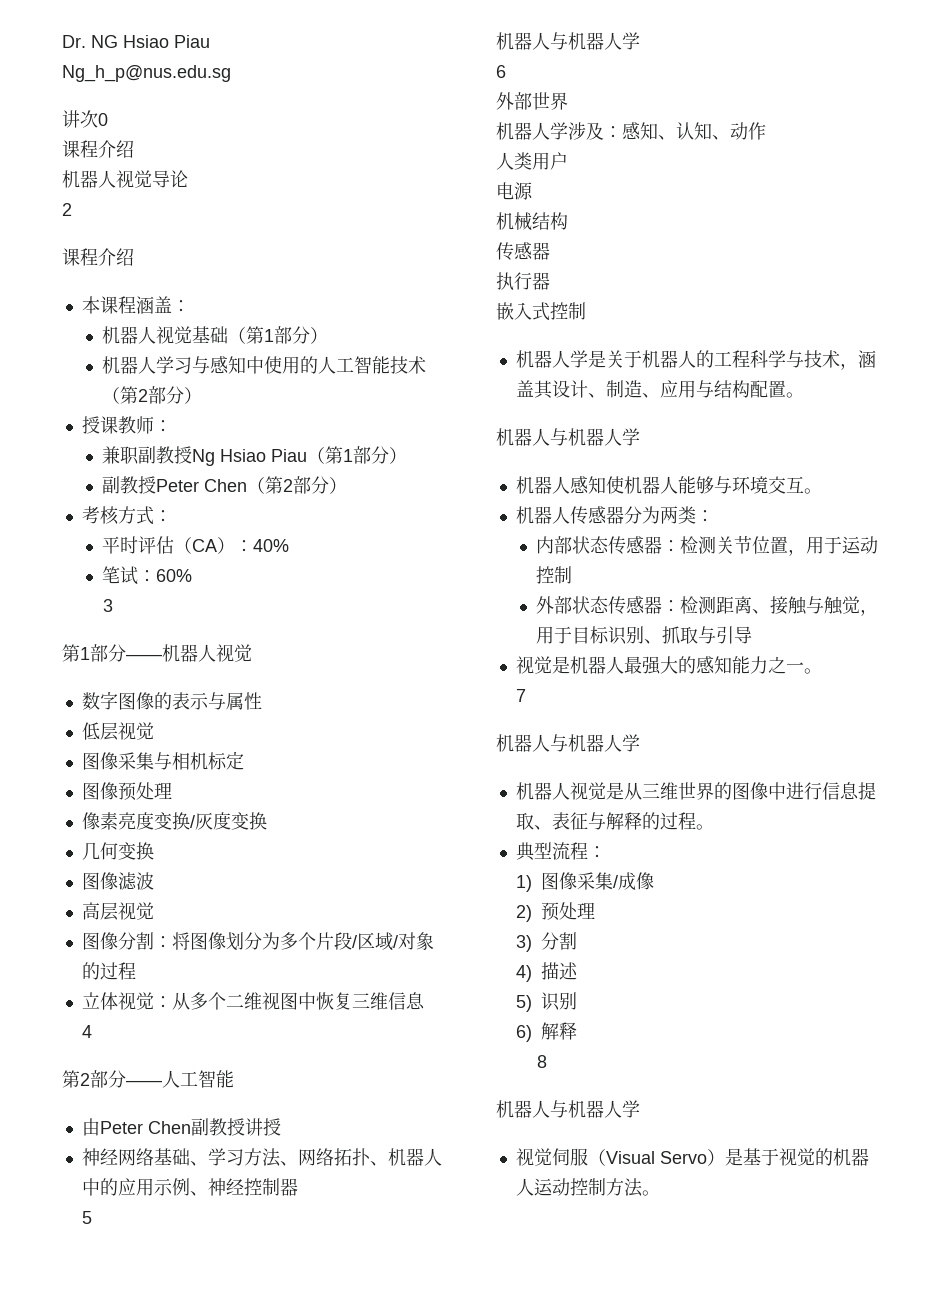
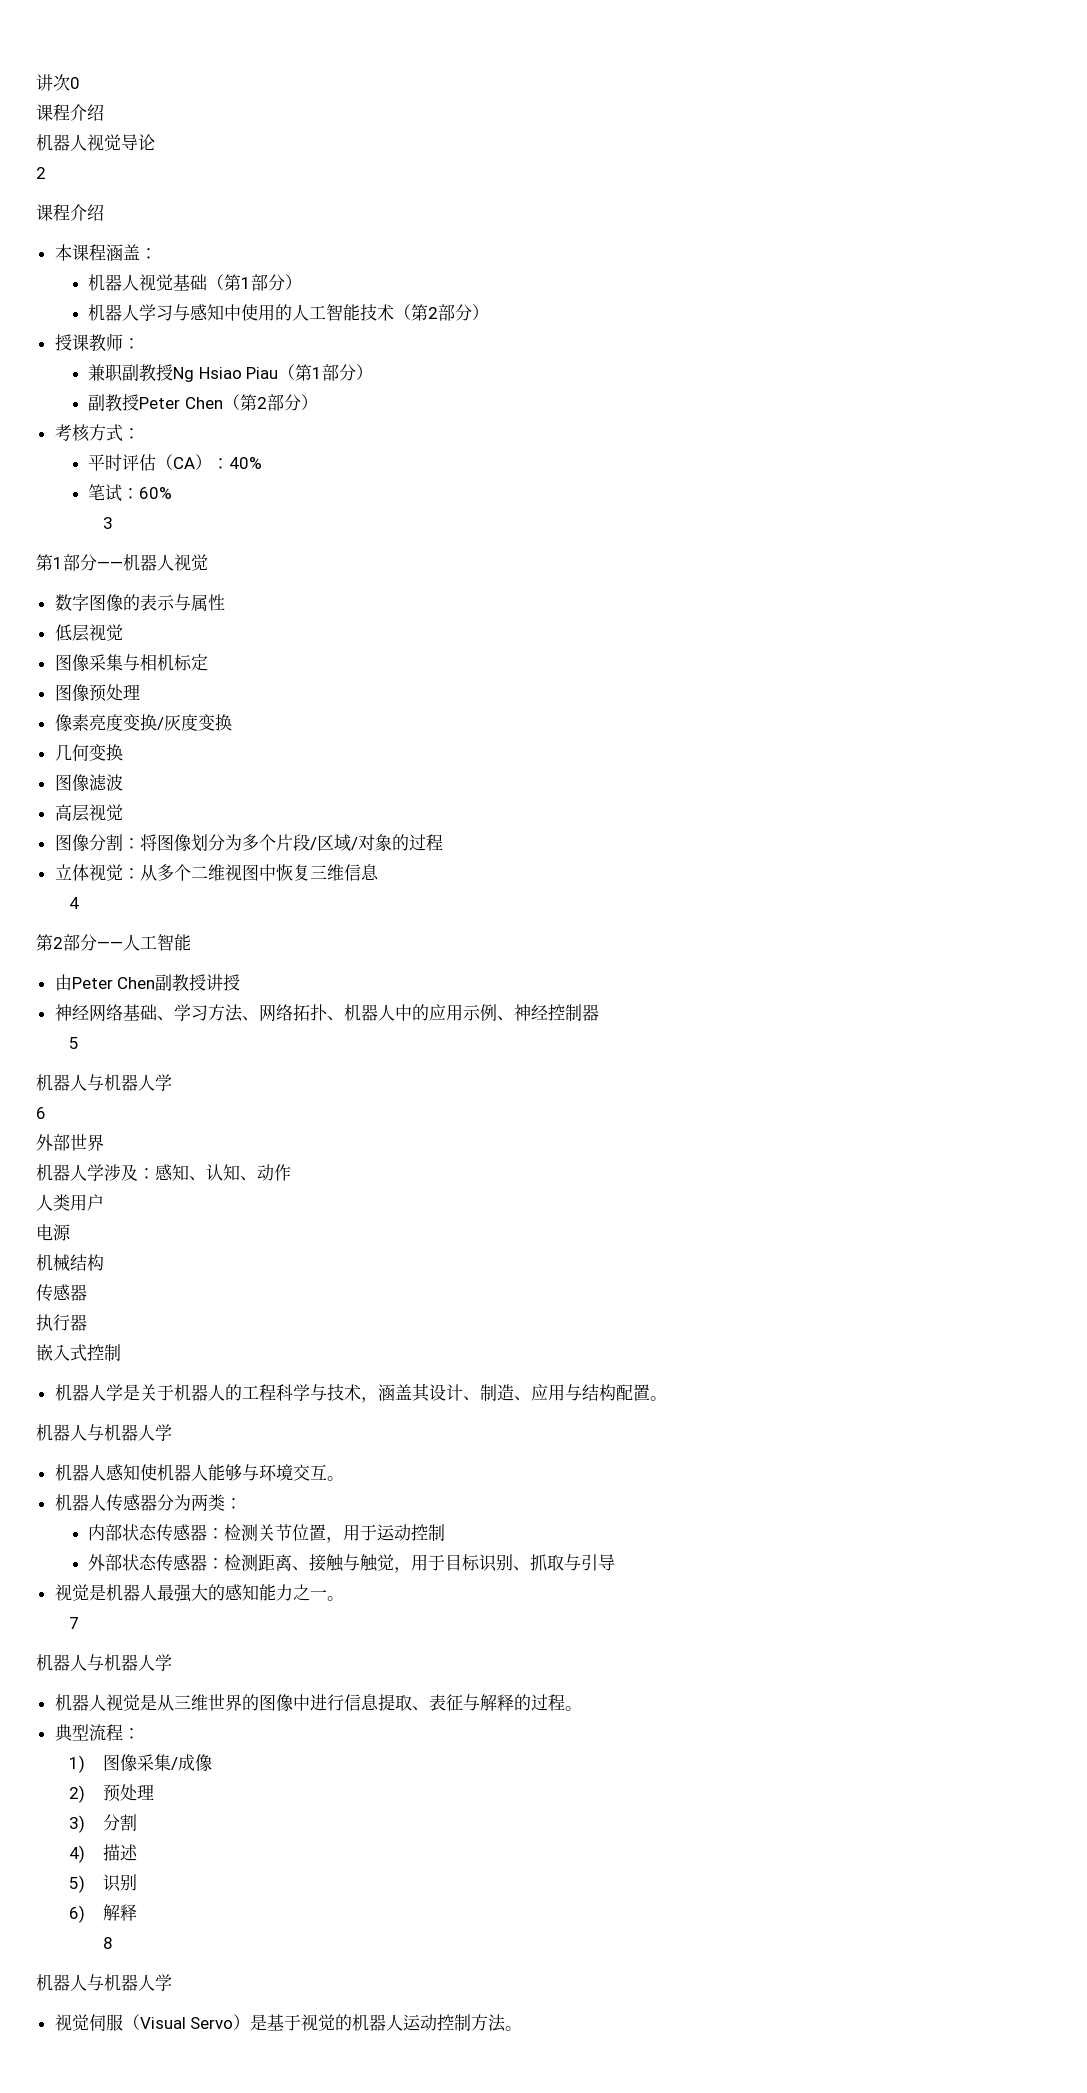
- Dr. NG Hsiao Piau
- Ng_h_p@nus.edu.sg

